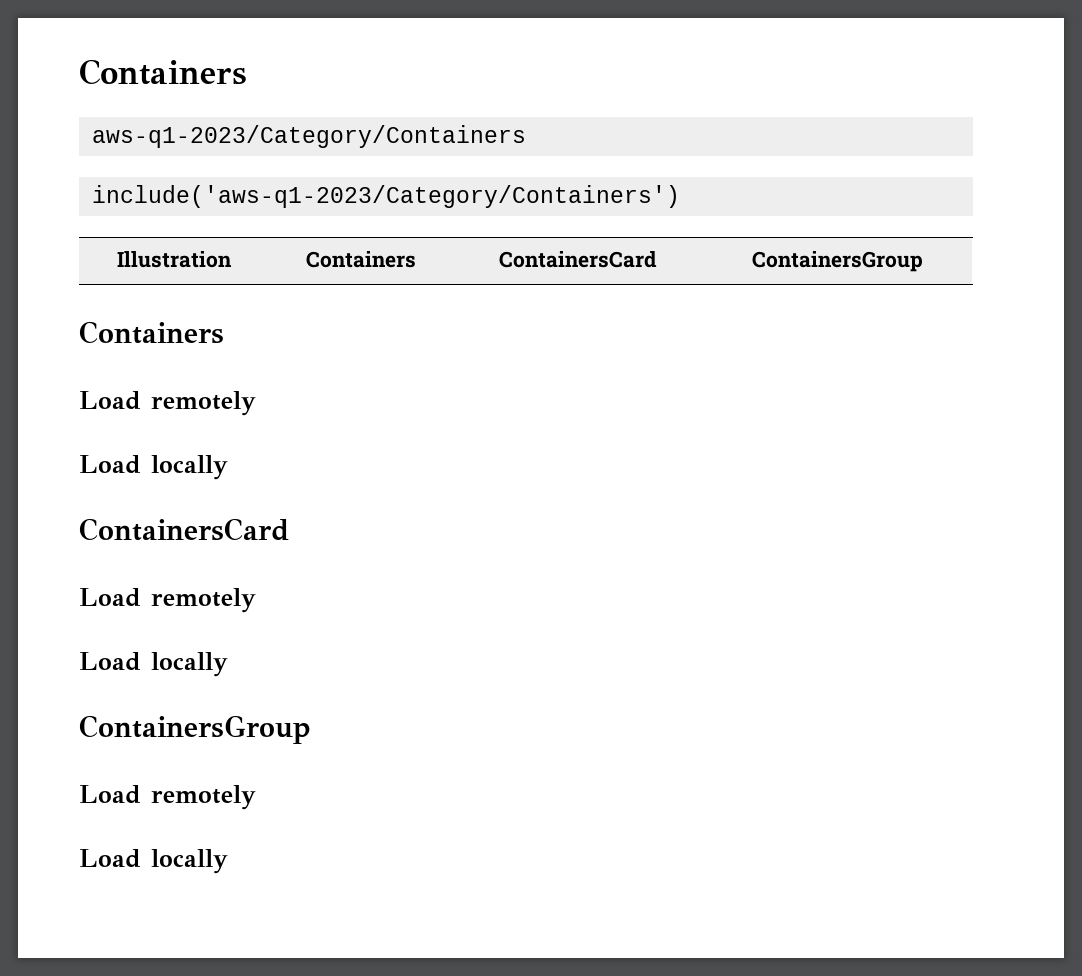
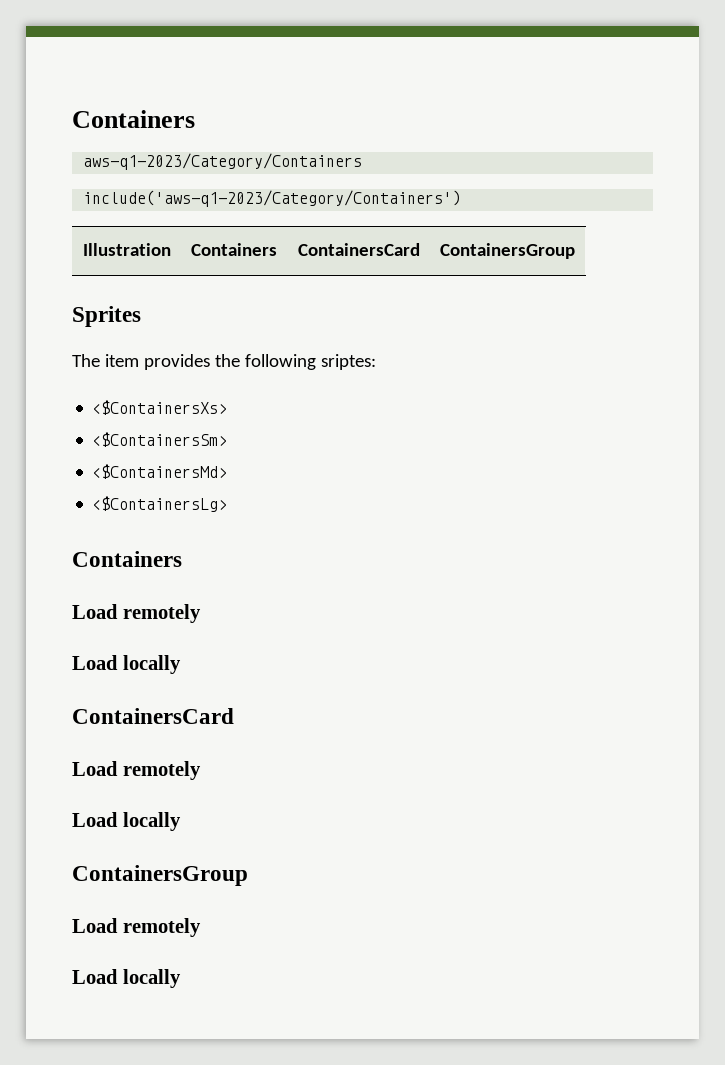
+ Sprites
+ The item provides the following sriptes:
+ <$ContainersXs>
+ <$ContainersSm>
+ <$ContainersMd>
+ <$ContainersLg>

